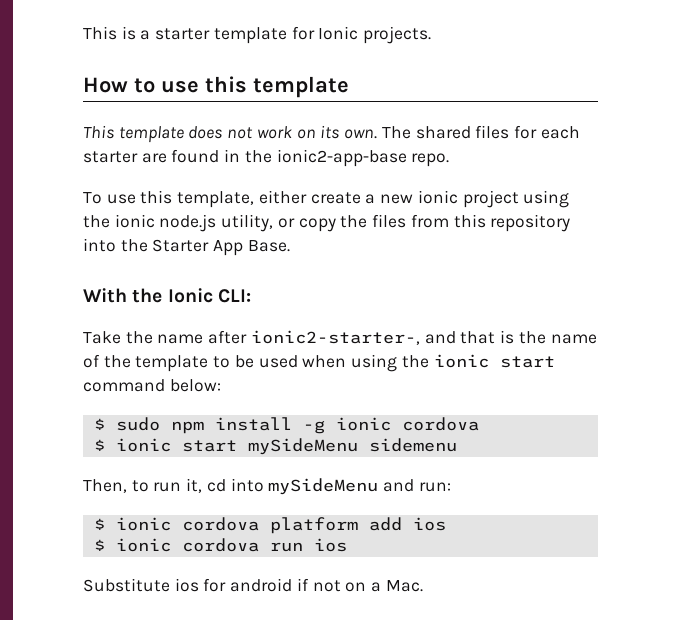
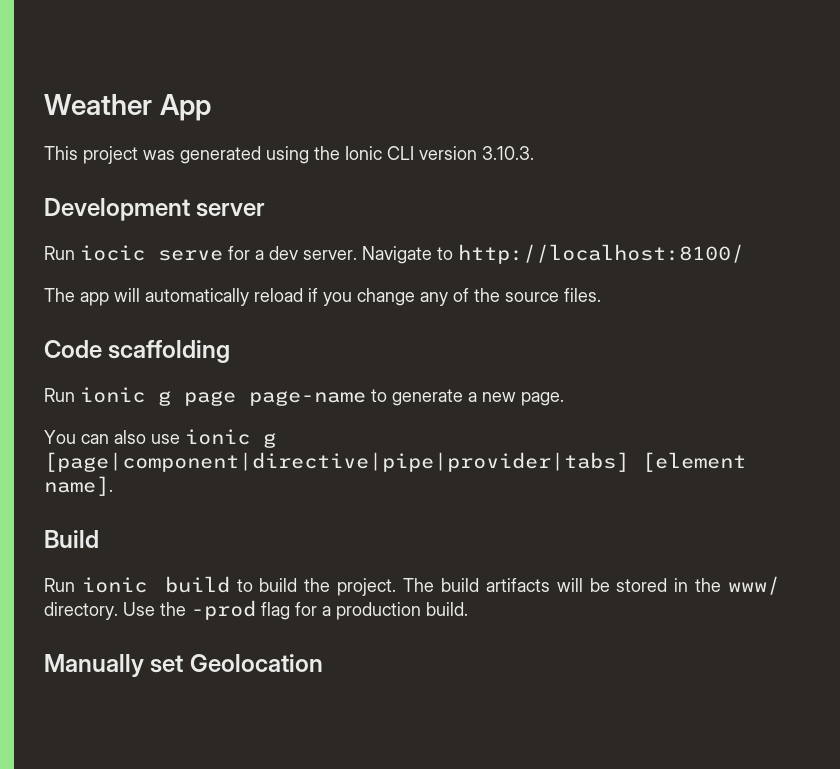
- This is a starter template for Ionic projects.
- How to use this template
- This template does not work on its own. The shared files for each starter are found in the ionic2-app-base repo.
- To use this template, either create a new ionic project using the ionic node.js utility, or copy the files from this repository into the Starter App Base.
- With the Ionic CLI:
- Take the name after ionic2-starter-, and that is the name of the template to be used when using the ionic start command below:
- $ sudo npm install -g ionic cordova
- $ ionic start mySideMenu sidemenu
- Then, to run it, cd into mySideMenu and run:
- $ ionic cordova platform add ios
- $ ionic cordova run ios
- Substitute ios for android if not on a Mac.
+ Weather App
+ This project was generated using the Ionic CLI version 3.10.3.
+ Development server
+ Run iocic serve for a dev server. Navigate to http://localhost:8100/
+ The app will automatically reload if you change any of the source files.
+ Code scaffolding
+ Run ionic g page page-name to generate a new page.
+ You can also use ionic g [page|component|directive|pipe|provider|tabs] [element name].
+ Build
+ Run ionic build to build the project. The build artifacts will be stored in the www/ directory. Use the -prod flag for a production build.
+ Manually set Geolocation

